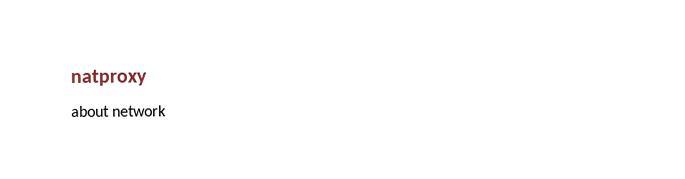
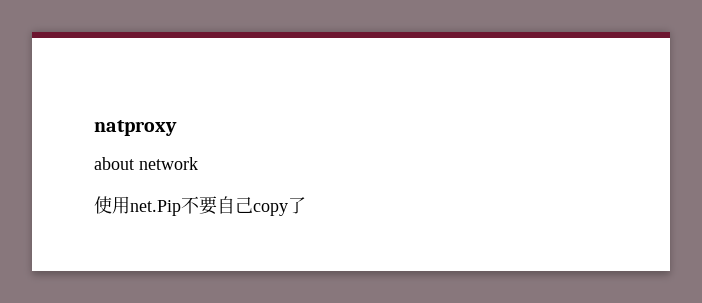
+ 使用net.Pip不要自己copy了

